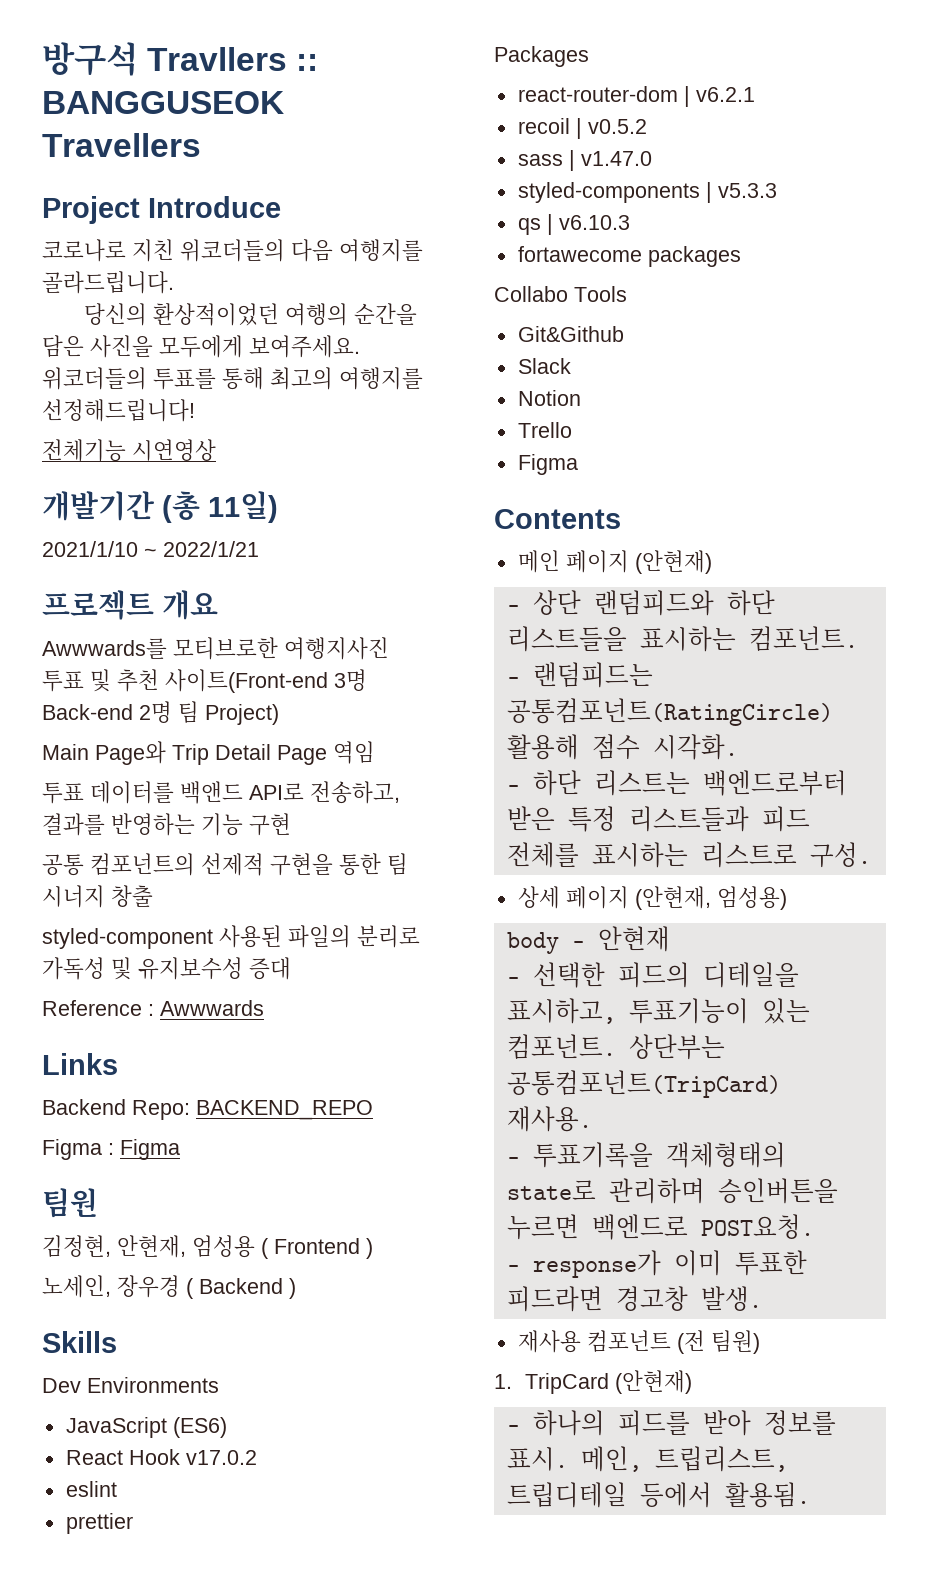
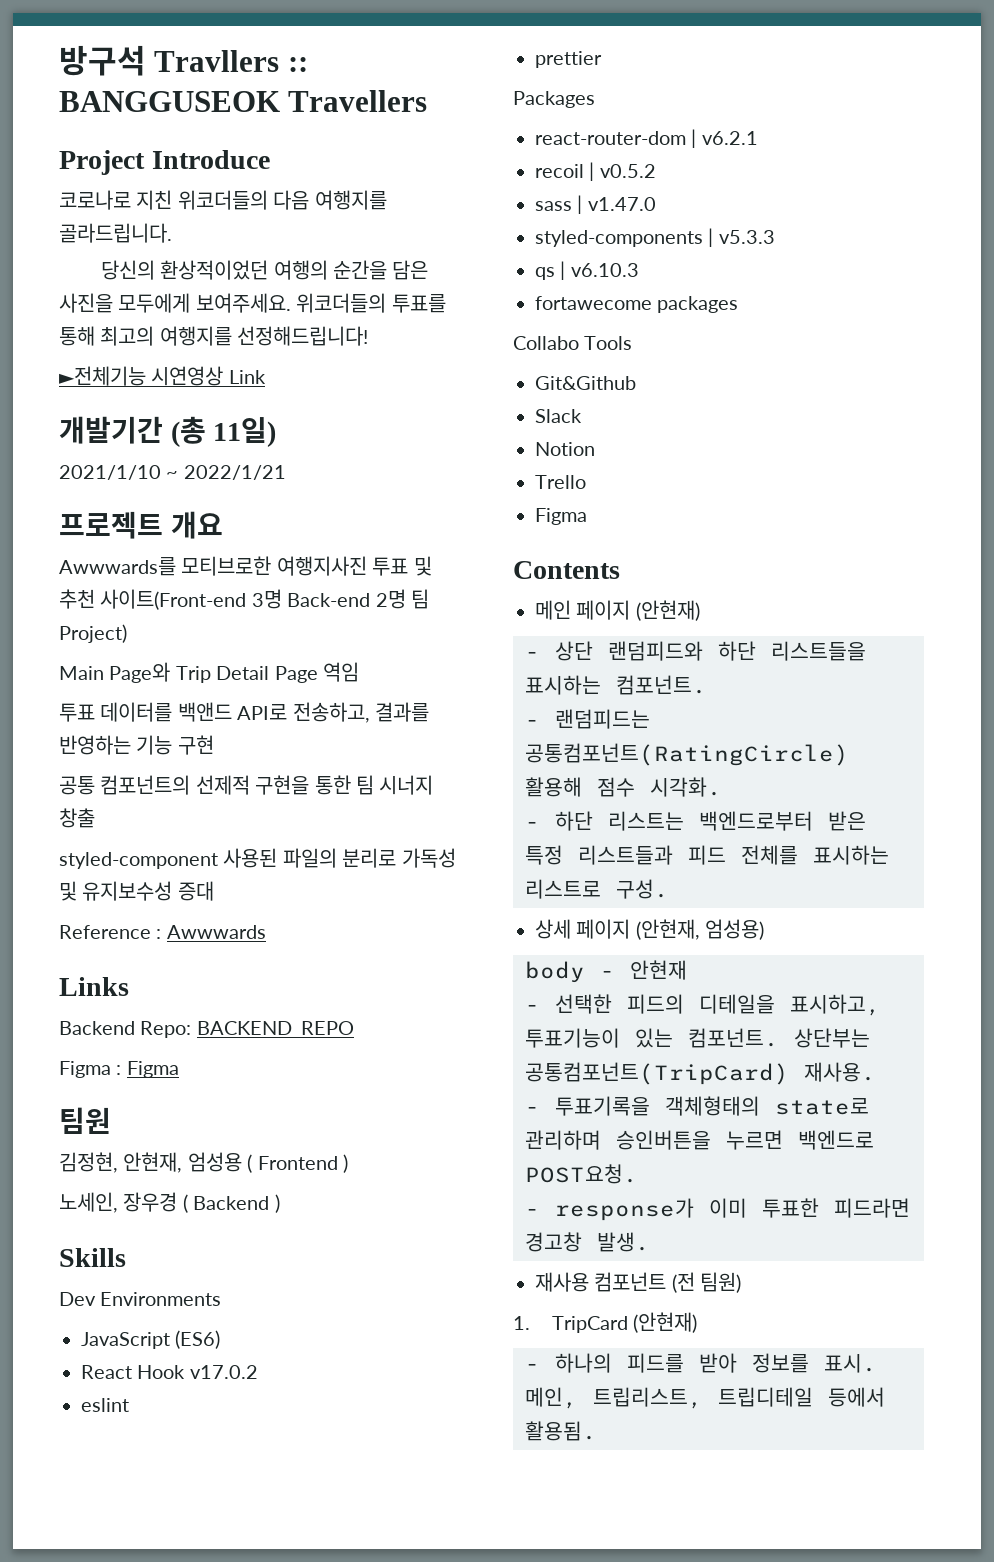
- 전체기능 시연영상
+ ►전체기능 시연영상 Link

